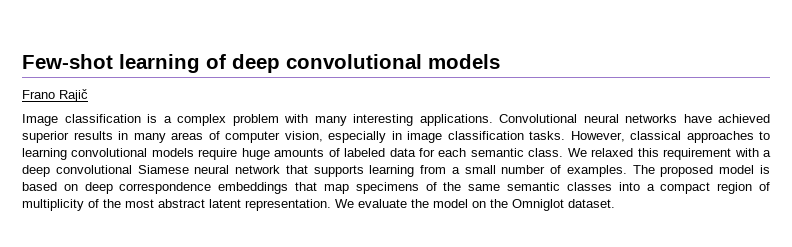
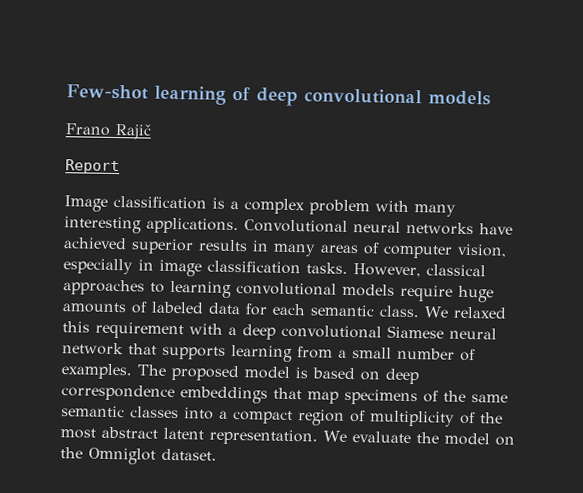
+ Report

